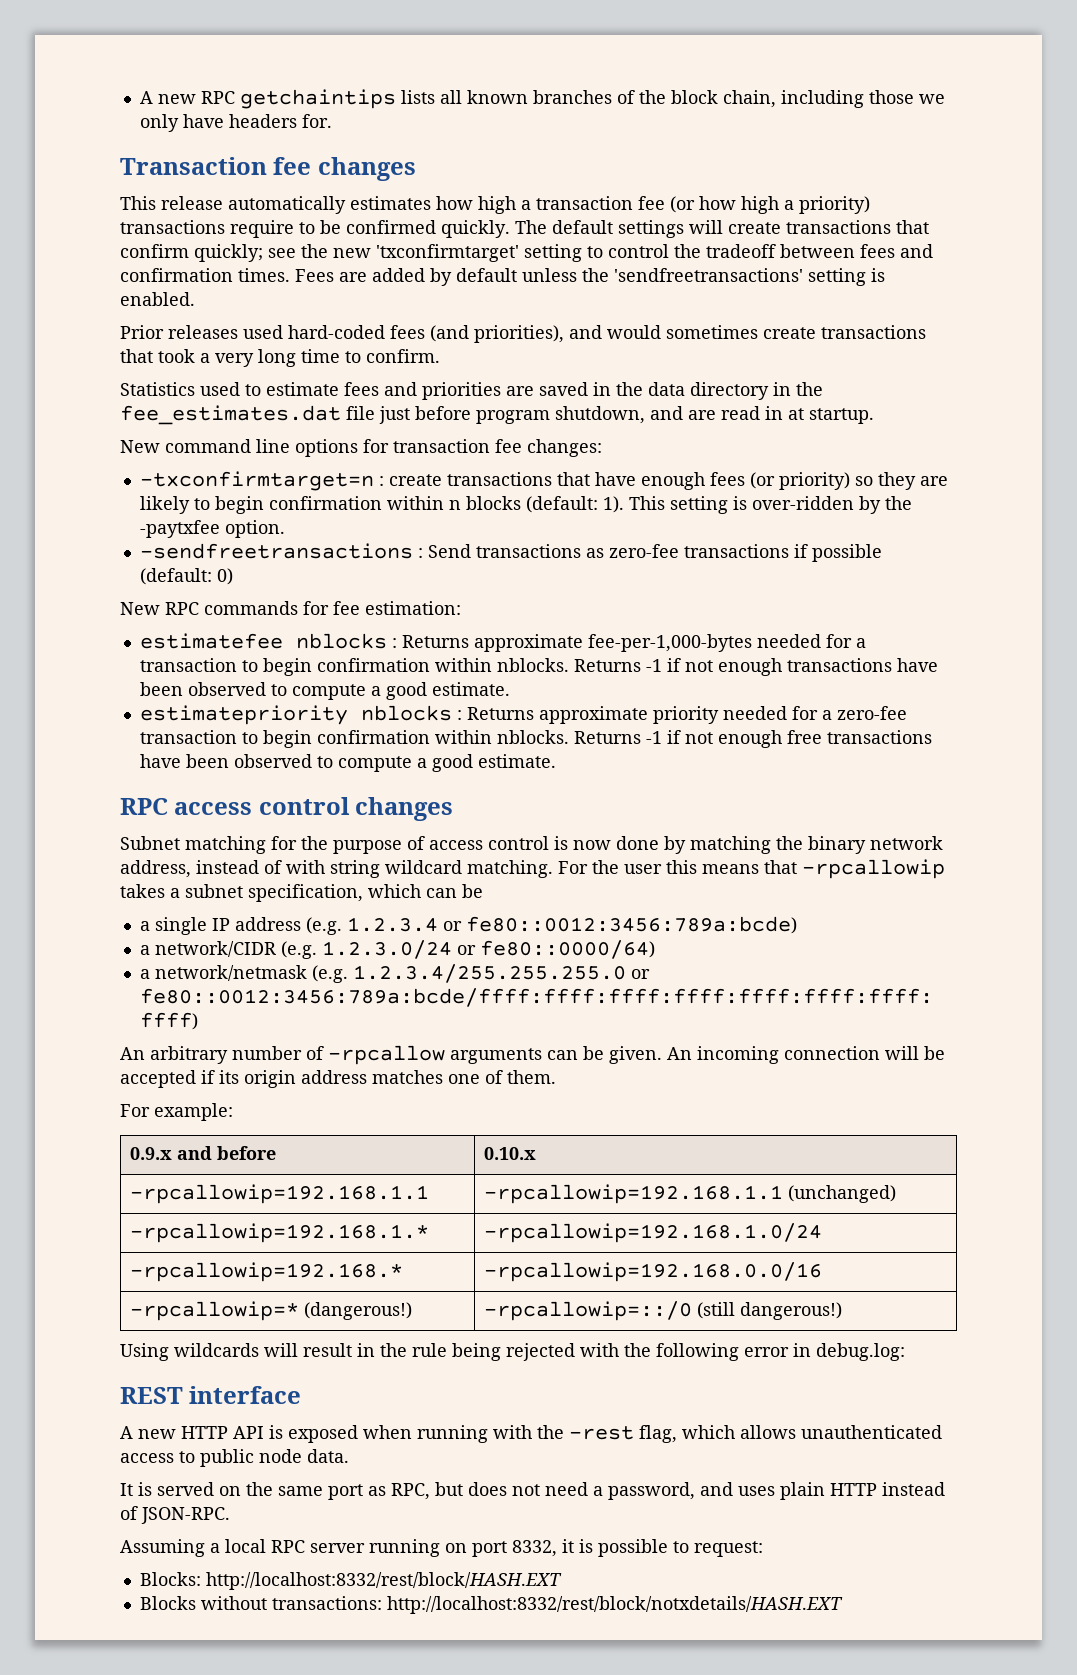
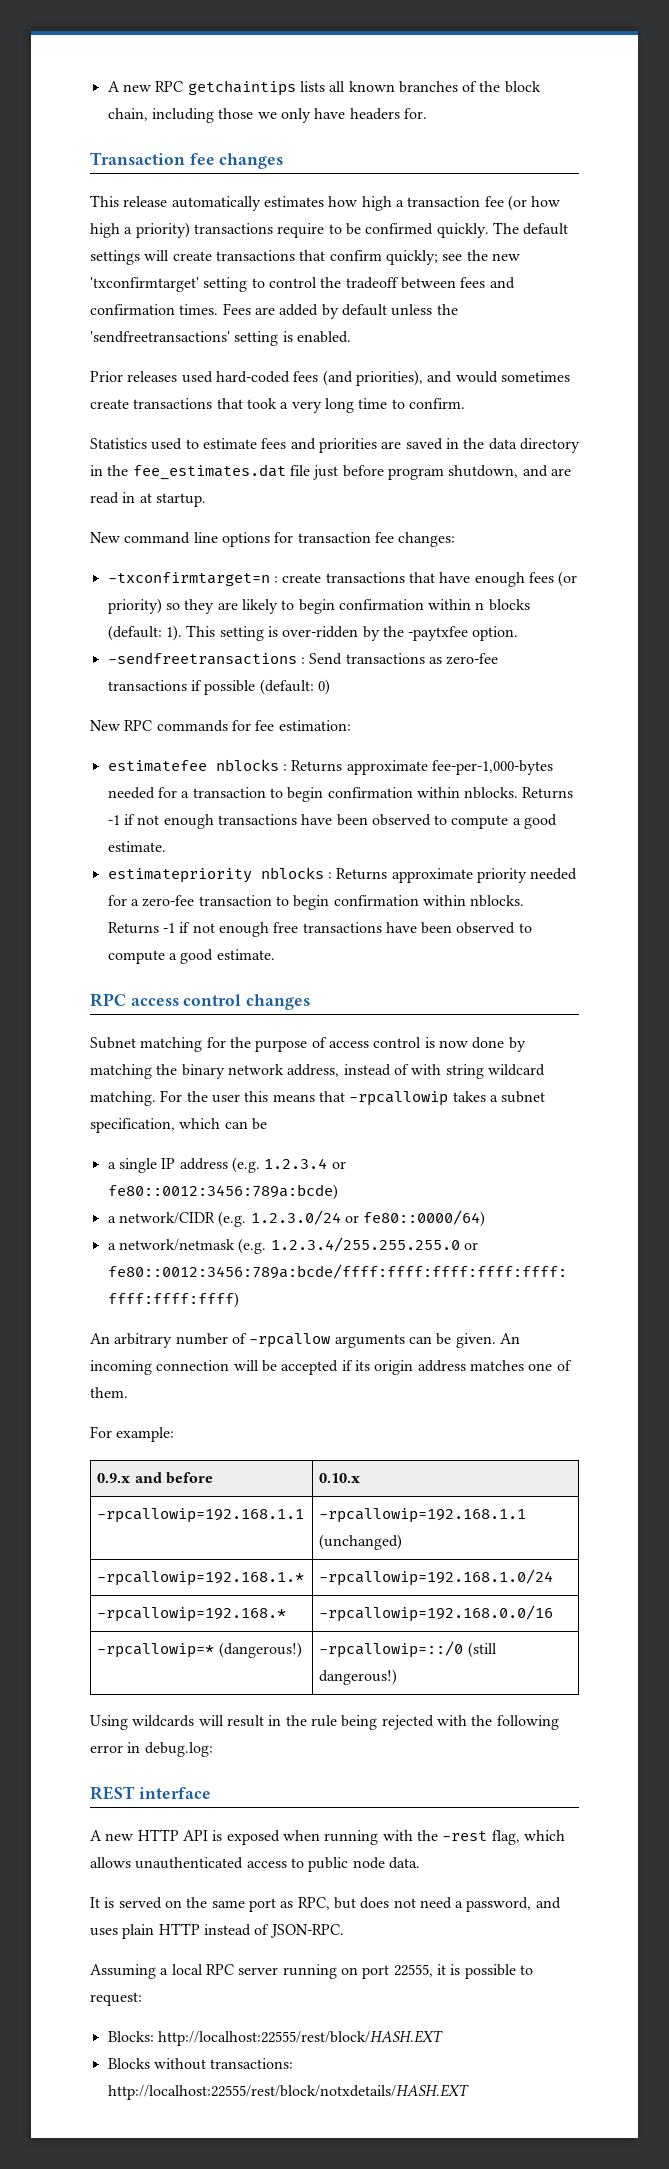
- Assuming a local RPC server running on port 8332, it is possible to request:
+ Assuming a local RPC server running on port 22555, it is possible to request:
- Blocks: http://localhost:8332/rest/block/HASH.EXT
+ Blocks: http://localhost:22555/rest/block/HASH.EXT
- Blocks without transactions: http://localhost:8332/rest/block/notxdetails/HASH.EXT
+ Blocks without transactions: http://localhost:22555/rest/block/notxdetails/HASH.EXT

